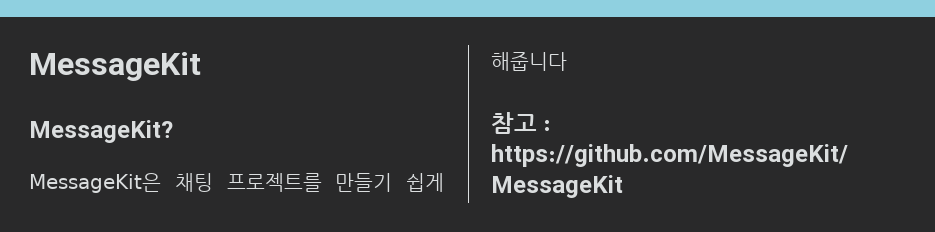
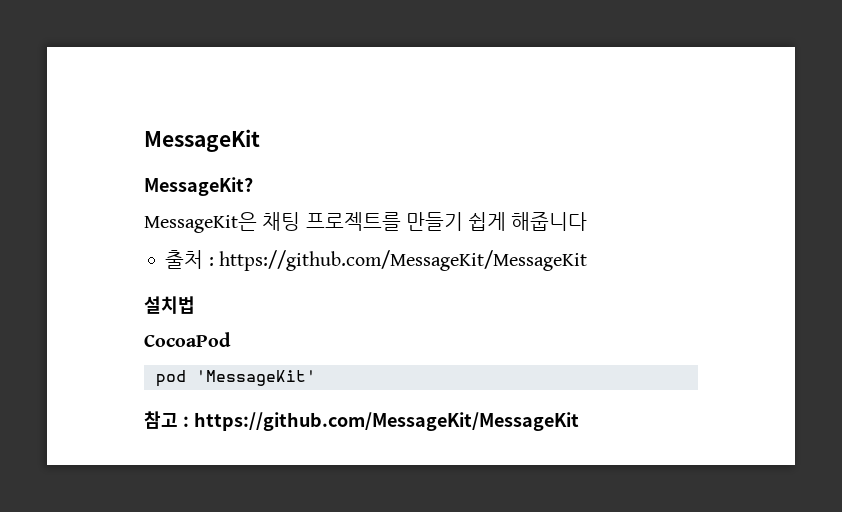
+ 출처 : https://github.com/MessageKit/MessageKit
+ 설치법
+ CocoaPod
+ pod 'MessageKit'

